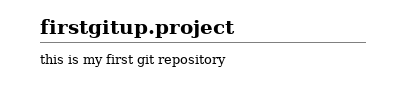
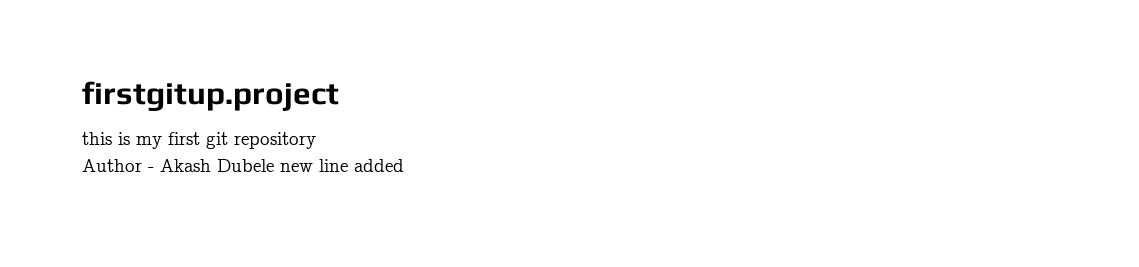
+ Author - Akash Dubele new line added

